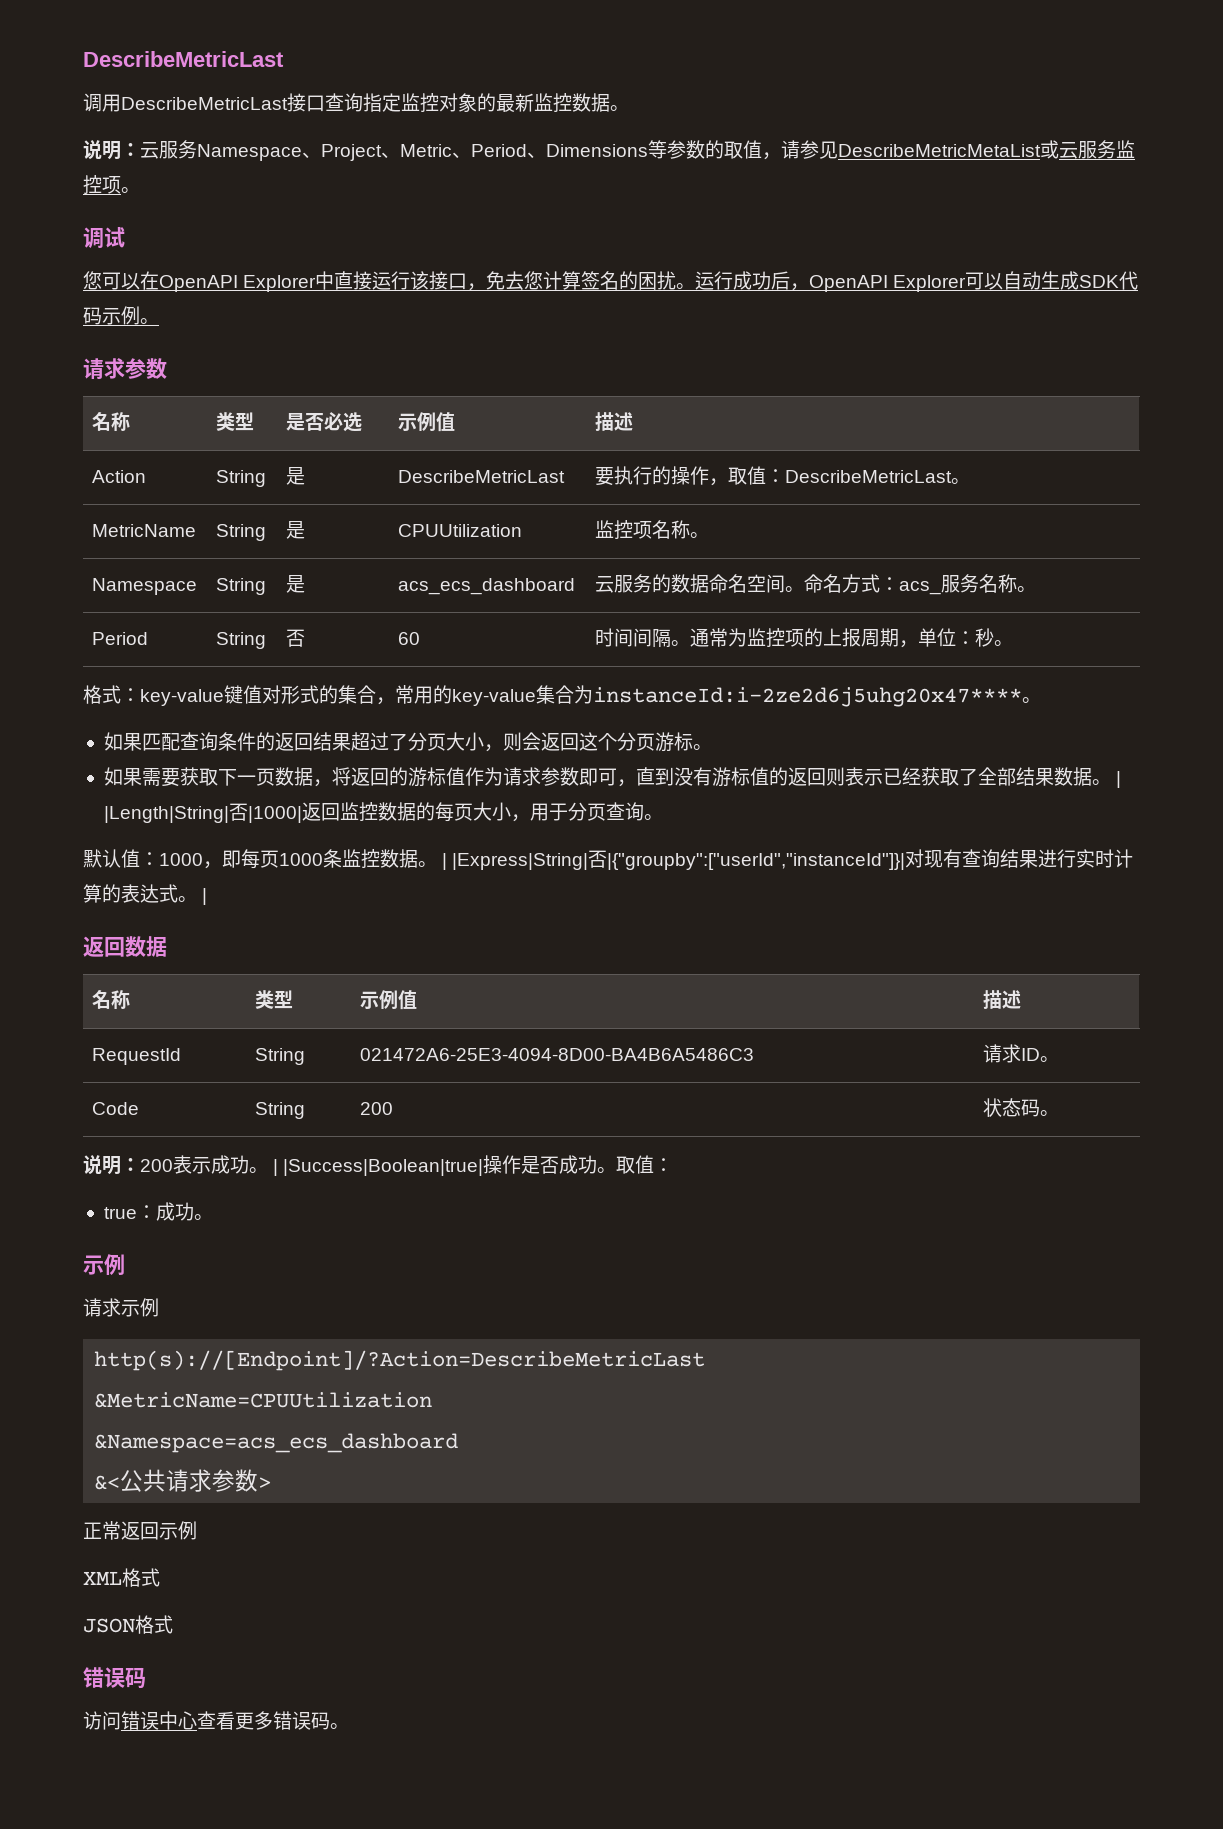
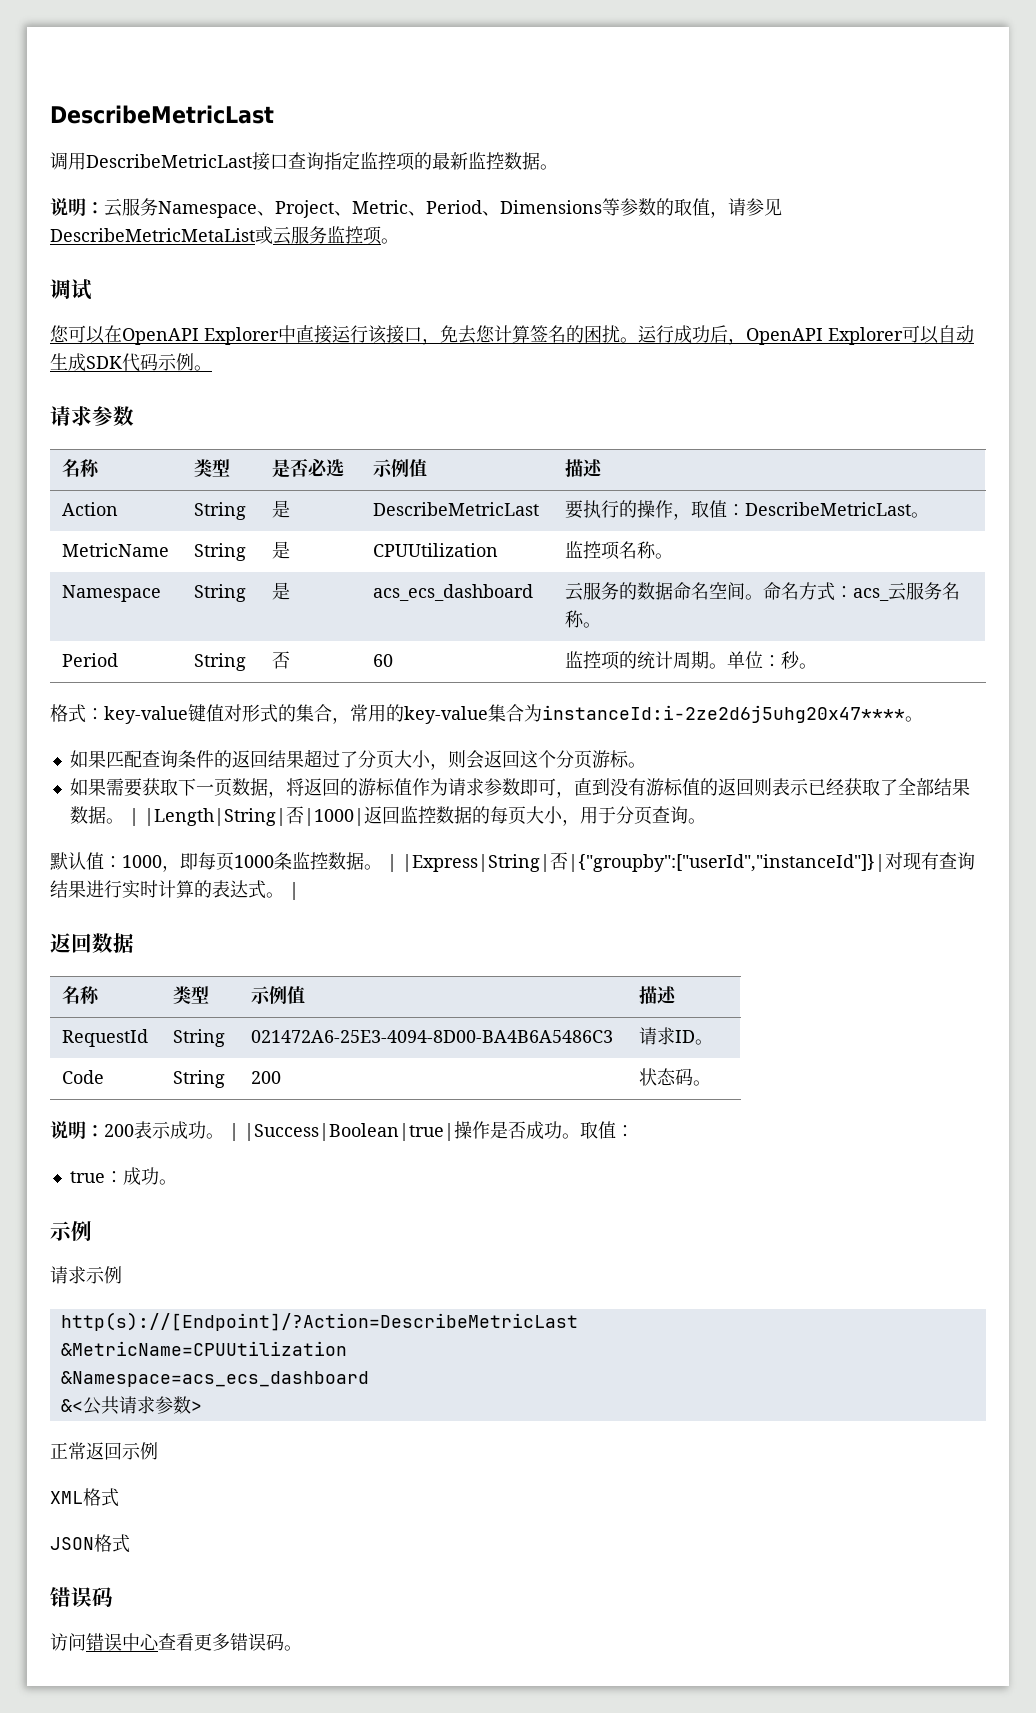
- 调用DescribeMetricLast接口查询指定监控对象的最新监控数据。
+ 调用DescribeMetricLast接口查询指定监控项的最新监控数据。
- Namespace | String | 是 | acs_ecs_dashboard | 云服务的数据命名空间。命名方式：acs_服务名称。
+ Namespace | String | 是 | acs_ecs_dashboard | 云服务的数据命名空间。命名方式：acs_云服务名称。
- Period | String | 否 | 60 | 时间间隔。通常为监控项的上报周期，单位：秒。
+ Period | String | 否 | 60 | 监控项的统计周期。单位：秒。

